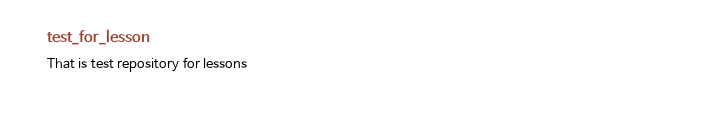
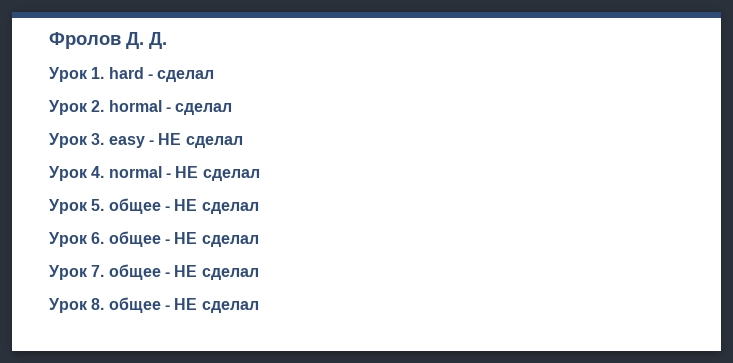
- test_for_lesson
- That is test repository for lessons
+ Фролов Д. Д.
+ Урок 1. hard - сделал
+ Урок 2. hormal - сделал
+ Урок 3. easy - НЕ сделал
+ Урок 4. normal - НЕ сделал
+ Урок 5. общее - НЕ сделал
+ Урок 6. общее - НЕ сделал
+ Урок 7. общее - НЕ сделал
+ Урок 8. общее - НЕ сделал

